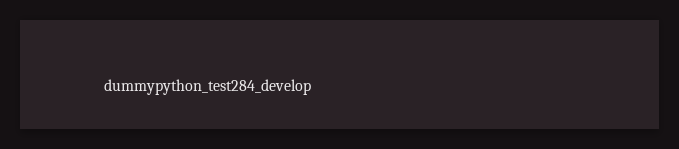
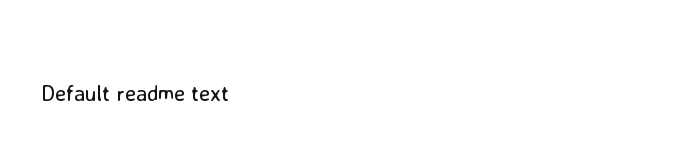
- dummypython_test284_develop
+ Default readme text

